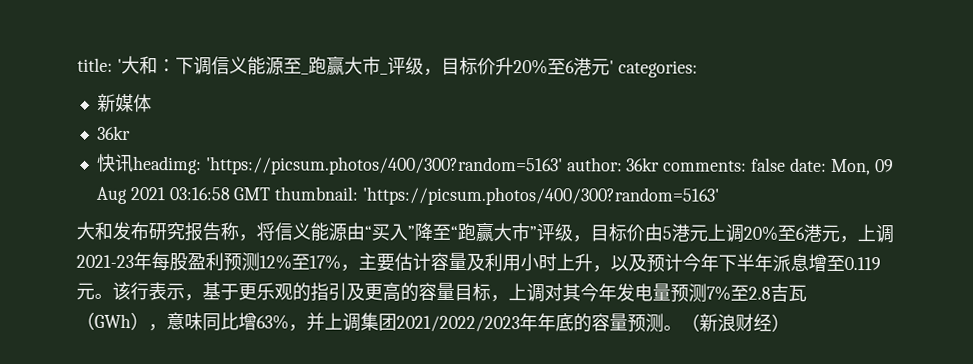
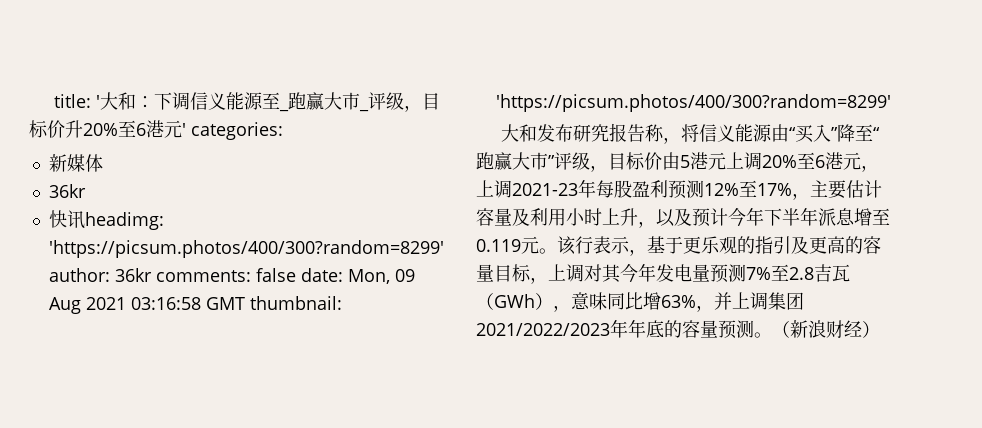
- 快讯headimg: 'https://picsum.photos/400/300?random=5163' author: 36kr comments: false date: Mon, 09 Aug 2021 03:16:58 GMT thumbnail: 'https://picsum.photos/400/300?random=5163'
+ 快讯headimg: 'https://picsum.photos/400/300?random=8299' author: 36kr comments: false date: Mon, 09 Aug 2021 03:16:58 GMT thumbnail: 'https://picsum.photos/400/300?random=8299'

